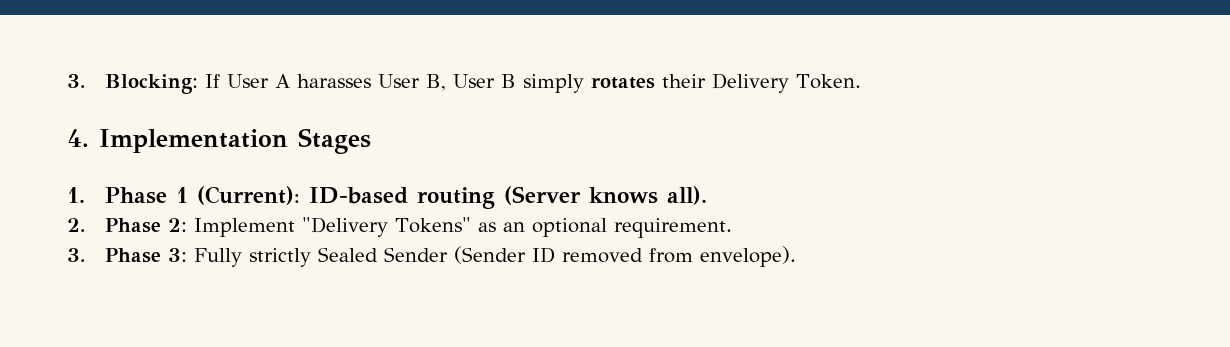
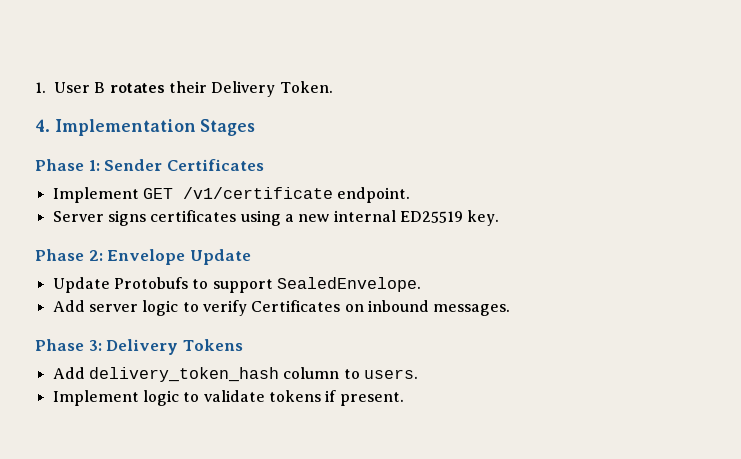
- 3. Blocking: If User A harasses User B, User B simply rotates their Delivery Token.
+ 1. User B rotates their Delivery Token.
- 1. Phase 1 (Current): ID-based routing (Server knows all).
- 2. Phase 2: Implement "Delivery Tokens" as an optional requirement.
- 3. Phase 3: Fully strictly Sealed Sender (Sender ID removed from envelope).
+ Phase 1: Sender Certificates
+ Implement GET /v1/certificate endpoint.
+ Server signs certificates using a new internal ED25519 key.
+ Phase 2: Envelope Update
+ Update Protobufs to support SealedEnvelope.
+ Add server logic to verify Certificates on inbound messages.
+ Phase 3: Delivery Tokens
+ Add delivery_token_hash column to users.
+ Implement logic to validate tokens if present.

